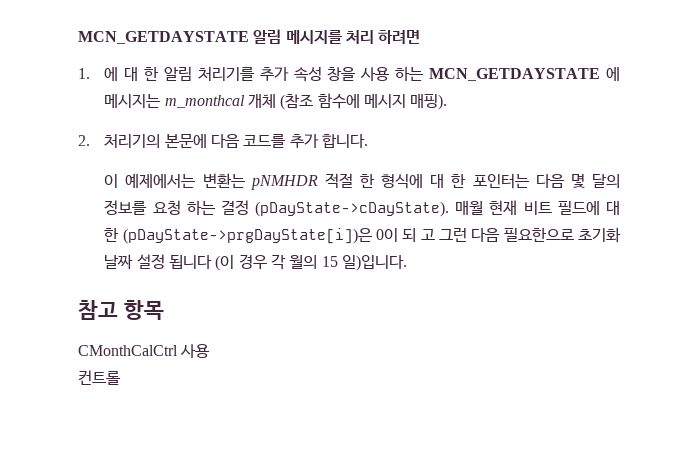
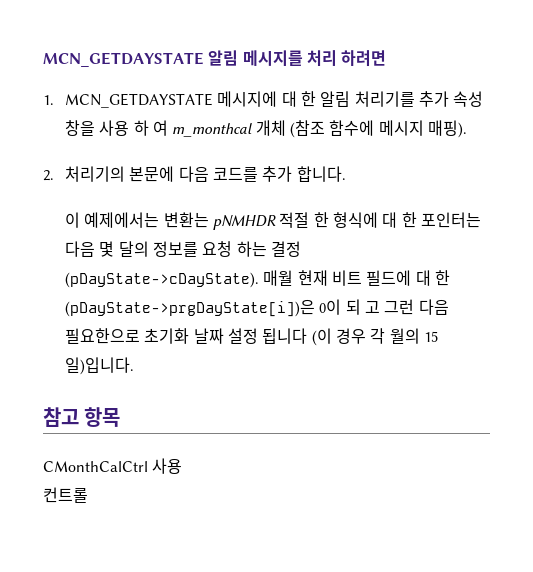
- 1. 에 대 한 알림 처리기를 추가 속성 창을 사용 하는 MCN_GETDAYSTATE 에 메시지는 m_monthcal 개체 (참조 함수에 메시지 매핑).
+ 1. MCN_GETDAYSTATE 메시지에 대 한 알림 처리기를 추가 속성 창을 사용 하 여 m_monthcal 개체 (참조 함수에 메시지 매핑).

